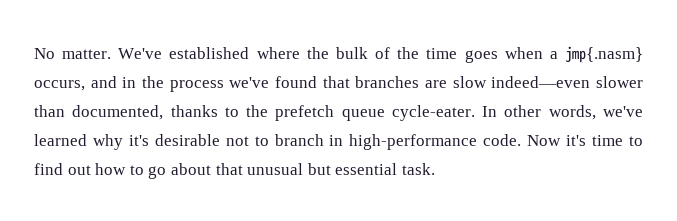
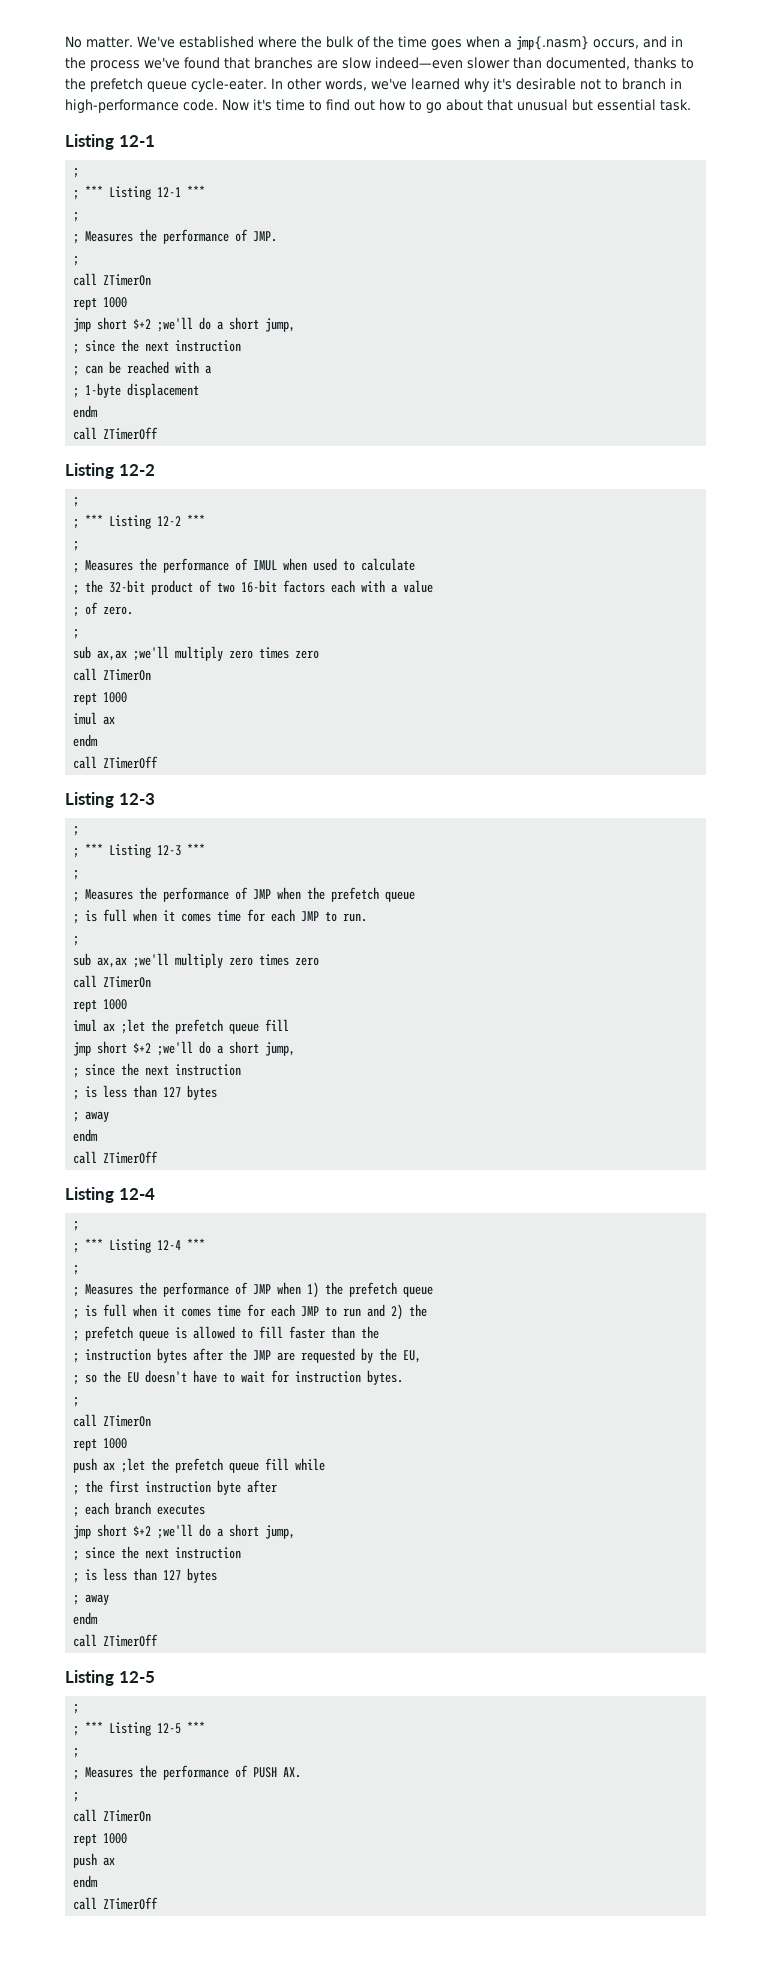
  Now it's time to find out how to go about that unusual but essential task.
+ Listing 12-1
+ ;
+ ; *** Listing 12-1 ***
+ ;
+ ; Measures the performance of JMP.
+ ;
+ call ZTimerOn
+ rept 1000
+ jmp short $+2 ;we'll do a short jump,
+ ; since the next instruction
+ ; can be reached with a
+ ; 1-byte displacement
+ endm
+ call ZTimerOff
+ Listing 12-2
+ ;
+ ; *** Listing 12-2 ***
+ ;
+ ; Measures the performance of IMUL when used to calculate
+ ; the 32-bit product of two 16-bit factors each with a value
+ ; of zero.
+ ;
+ sub ax,ax ;we'll multiply zero times zero
+ call ZTimerOn
+ rept 1000
+ imul ax
+ endm
+ call ZTimerOff
+ Listing 12-3
+ ;
+ ; *** Listing 12-3 ***
+ ;
+ ; Measures the performance of JMP when the prefetch queue
+ ; is full when it comes time for each JMP to run.
+ ;
+ sub ax,ax ;we'll multiply zero times zero
+ call ZTimerOn
+ rept 1000
+ imul ax ;let the prefetch queue fill
+ jmp short $+2 ;we'll do a short jump,
+ ; since the next instruction
+ ; is less than 127 bytes
+ ; away
+ endm
+ call ZTimerOff
+ Listing 12-4
+ ;
+ ; *** Listing 12-4 ***
+ ;
+ ; Measures the performance of JMP when 1) the prefetch queue
+ ; is full when it comes time for each JMP to run and 2) the
+ ; prefetch queue is allowed to fill faster than the
+ ; instruction bytes after the JMP are requested by the EU,
+ ; so the EU doesn't have to wait for instruction bytes.
+ ;
+ call ZTimerOn
+ rept 1000
+ push ax ;let the prefetch queue fill while
+ ; the first instruction byte after
+ ; each branch executes
+ jmp short $+2 ;we'll do a short jump,
+ ; since the next instruction
+ ; is less than 127 bytes
+ ; away
+ endm
+ call ZTimerOff
+ Listing 12-5
+ ;
+ ; *** Listing 12-5 ***
+ ;
+ ; Measures the performance of PUSH AX.
+ ;
+ call ZTimerOn
+ rept 1000
+ push ax
+ endm
+ call ZTimerOff

